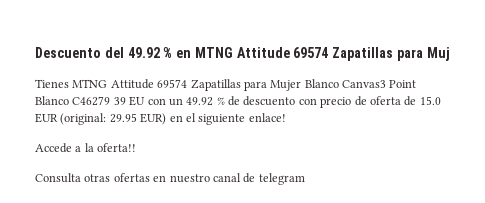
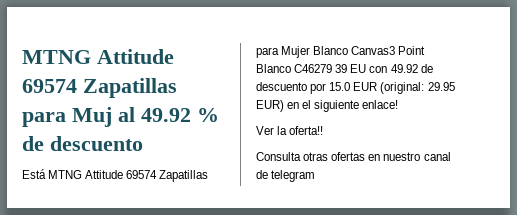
- Descuento del 49.92 % en MTNG Attitude 69574 Zapatillas para Muj
- Tienes MTNG Attitude 69574 Zapatillas para Mujer Blanco Canvas3 Point Blanco C46279 39 EU con un 49.92 % de descuento con precio de oferta de 15.0 EUR (original: 29.95 EUR) en el siguiente enlace!
+ MTNG Attitude 69574 Zapatillas para Muj al 49.92 % de descuento
+ Está MTNG Attitude 69574 Zapatillas para Mujer Blanco Canvas3 Point Blanco C46279 39 EU con 49.92 de descuento por 15.0 EUR (original: 29.95 EUR) en el siguiente enlace!
- Accede a la oferta!!
+ Ver la oferta!!

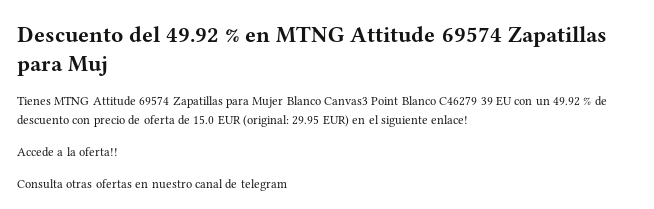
- MTNG Attitude 69574 Zapatillas para Muj al 49.92 % de descuento
- Está MTNG Attitude 69574 Zapatillas para Mujer Blanco Canvas3 Point Blanco C46279 39 EU con 49.92 de descuento por 15.0 EUR (original: 29.95 EUR) en el siguiente enlace!
+ Descuento del 49.92 % en MTNG Attitude 69574 Zapatillas para Muj
+ Tienes MTNG Attitude 69574 Zapatillas para Mujer Blanco Canvas3 Point Blanco C46279 39 EU con un 49.92 % de descuento con precio de oferta de 15.0 EUR (original: 29.95 EUR) en el siguiente enlace!
- Ver la oferta!!
+ Accede a la oferta!!

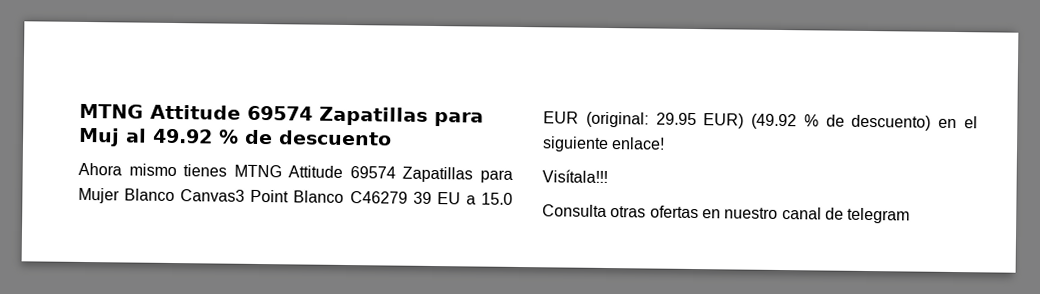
- Descuento del 49.92 % en MTNG Attitude 69574 Zapatillas para Muj
- Tienes MTNG Attitude 69574 Zapatillas para Mujer Blanco Canvas3 Point Blanco C46279 39 EU con un 49.92 % de descuento con precio de oferta de 15.0 EUR (original: 29.95 EUR) en el siguiente enlace!
+ MTNG Attitude 69574 Zapatillas para Muj al 49.92 % de descuento
+ Ahora mismo tienes MTNG Attitude 69574 Zapatillas para Mujer Blanco Canvas3 Point Blanco C46279 39 EU a 15.0 EUR (original: 29.95 EUR) (49.92 % de descuento) en el siguiente enlace!
- Accede a la oferta!!
+ Visítala!!!

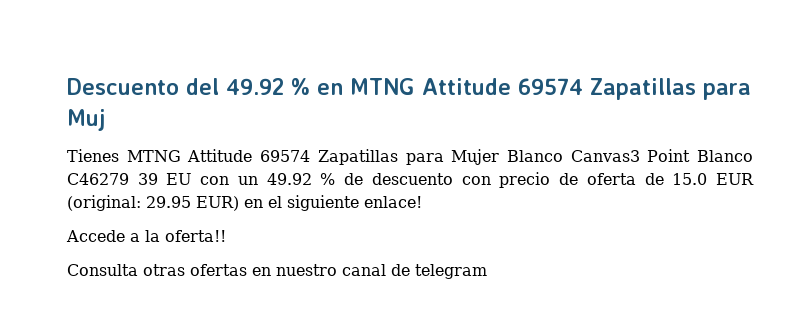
- MTNG Attitude 69574 Zapatillas para Muj al 49.92 % de descuento
- Ahora mismo tienes MTNG Attitude 69574 Zapatillas para Mujer Blanco Canvas3 Point Blanco C46279 39 EU a 15.0 EUR (original: 29.95 EUR) (49.92 % de descuento) en el siguiente enlace!
+ Descuento del 49.92 % en MTNG Attitude 69574 Zapatillas para Muj
+ Tienes MTNG Attitude 69574 Zapatillas para Mujer Blanco Canvas3 Point Blanco C46279 39 EU con un 49.92 % de descuento con precio de oferta de 15.0 EUR (original: 29.95 EUR) en el siguiente enlace!
- Visítala!!!
+ Accede a la oferta!!

